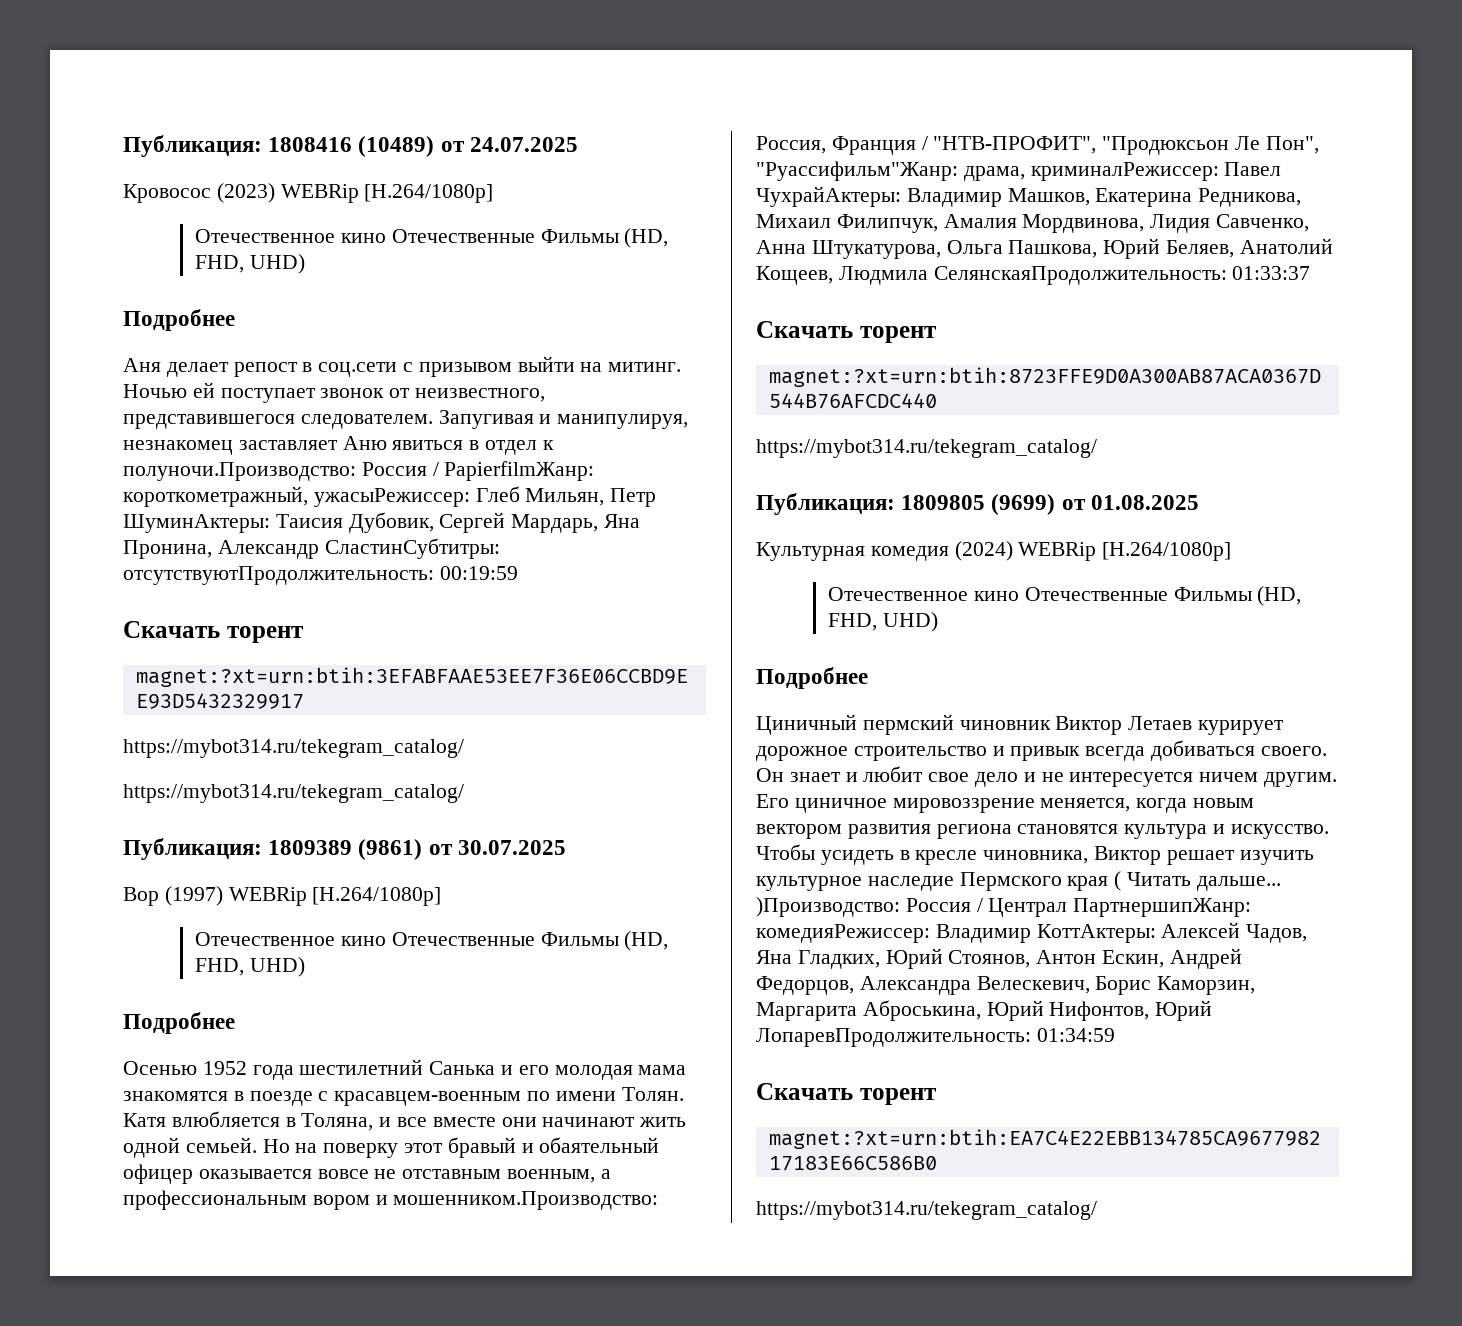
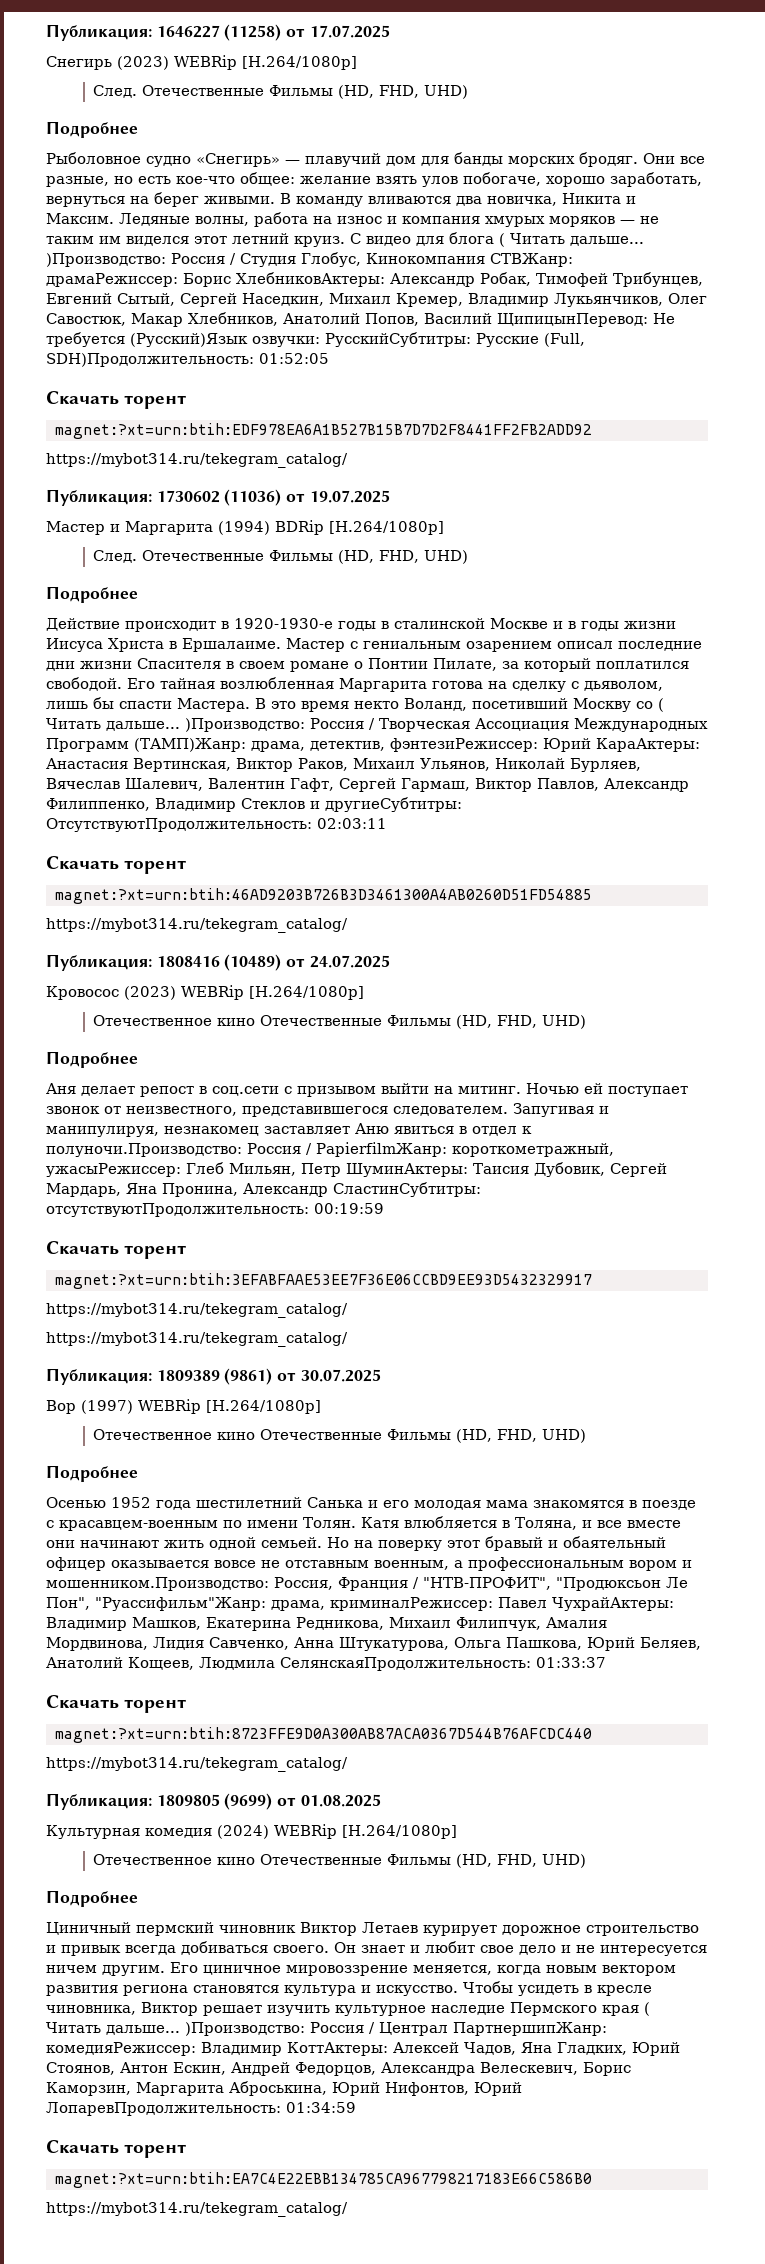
+ Публикация: 1646227 (11258) от 17.07.2025
+ Снегирь (2023) WEBRip [H.264/1080p]
+ След. Отечественные Фильмы (HD, FHD, UHD)
+ Подробнее
+ Рыболовное судно «Снегирь» — плавучий дом для банды морских бродяг. Они все разные, но есть кое-что общее: желание взять улов побогаче, хорошо заработать, вернуться на берег живыми. В команду вливаются два новичка, Никита и Максим. Ледяные волны, работа на износ и компания хмурых моряков — не таким им виделся этот летний круиз. С видео для блога ( Читать дальше... )Производство: Россия / Студия Глобус, Кинокомпания CTBЖанр: драмаРежиссер: Борис ХлебниковАктеры: Александр Робак, Тимофей Трибунцев, Евгений Сытый, Сергей Наседкин, Михаил Кремер, Владимир Лукьянчиков, Олег Савостюк, Макар Хлебников, Анатолий Попов, Василий ЩипицынПеревод: Не требуется (Русский)Язык озвучки: РусскийСубтитры: Русские (Full, SDH)Продолжительность: 01:52:05
+ Скачать торент
+ magnet:?xt=urn:btih:EDF978EA6A1B527B15B7D7D2F8441FF2FB2ADD92
+ https://mybot314.ru/tekegram_catalog/
+ Публикация: 1730602 (11036) от 19.07.2025
+ Мастер и Маргарита (1994) BDRip [H.264/1080p]
+ След. Отечественные Фильмы (HD, FHD, UHD)
+ Подробнее
+ Действие происходит в 1920-1930-е годы в сталинской Москве и в годы жизни Иисуса Христа в Ершалаиме. Мастер с гениальным озарением описал последние дни жизни Спасителя в своем романе о Понтии Пилате, за который поплатился свободой. Его тайная возлюбленная Маргарита готова на сделку с дьяволом, лишь бы спасти Мастера. В это время некто Воланд, посетивший Москву со ( Читать дальше... )Производство: Россия / Творческая Ассоциация Международных Программ (ТАМП)Жанр: драма, детектив, фэнтезиРежиссер: Юрий КараАктеры: Анастасия Вертинская, Виктор Раков, Михаил Ульянов, Николай Бурляев, Вячеслав Шалевич, Валентин Гафт, Сергей Гармаш, Виктор Павлов, Александр Филиппенко, Владимир Стеклов и другиеСубтитры: ОтсутствуютПродолжительность: 02:03:11
+ Скачать торент
+ magnet:?xt=urn:btih:46AD9203B726B3D3461300A4AB0260D51FD54885
+ https://mybot314.ru/tekegram_catalog/

